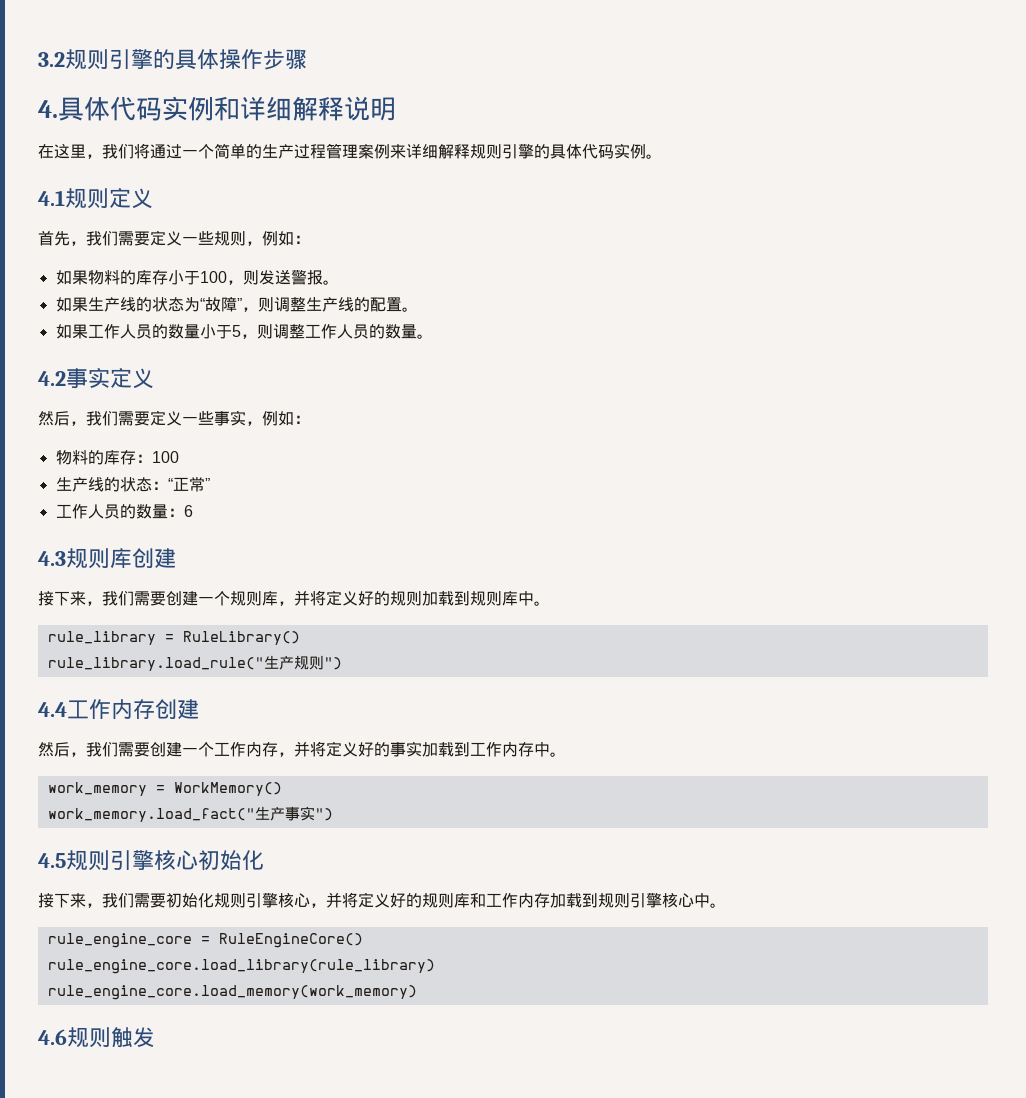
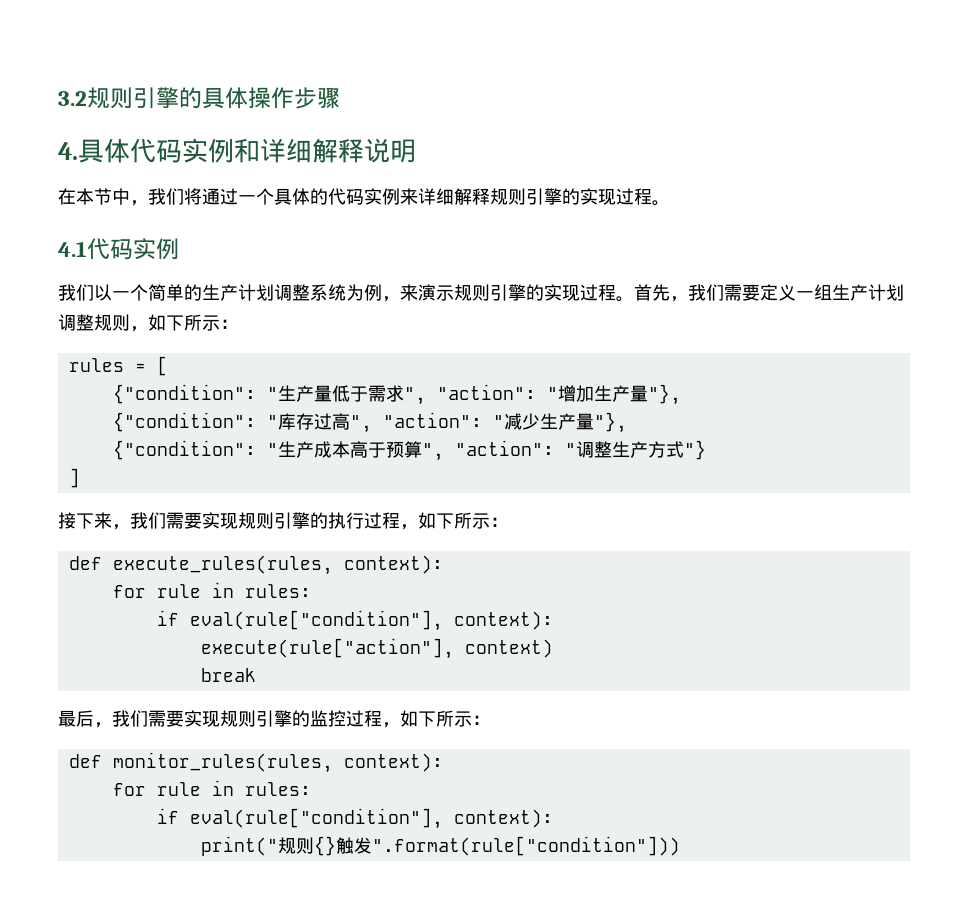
- 在这里，我们将通过一个简单的生产过程管理案例来详细解释规则引擎的具体代码实例。
- 4.1规则定义
- 首先，我们需要定义一些规则，例如：
- 如果物料的库存小于100，则发送警报。
- 如果生产线的状态为“故障”，则调整生产线的配置。
- 如果工作人员的数量小于5，则调整工作人员的数量。
- 4.2事实定义
- 然后，我们需要定义一些事实，例如：
- 物料的库存：100
- 生产线的状态：“正常”
- 工作人员的数量：6
- 4.3规则库创建
- 接下来，我们需要创建一个规则库，并将定义好的规则加载到规则库中。
- rule_library = RuleLibrary()
- rule_library.load_rule("生产规则")
- 4.4工作内存创建
- 然后，我们需要创建一个工作内存，并将定义好的事实加载到工作内存中。
- work_memory = WorkMemory()
- work_memory.load_fact("生产事实")
- 4.5规则引擎核心初始化
- 接下来，我们需要初始化规则引擎核心，并将定义好的规则库和工作内存加载到规则引擎核心中。
- rule_engine_core = RuleEngineCore()
- rule_engine_core.load_library(rule_library)
- rule_engine_core.load_memory(work_memory)
- 4.6规则触发
+ 在本节中，我们将通过一个具体的代码实例来详细解释规则引擎的实现过程。
+ 4.1代码实例
+ 我们以一个简单的生产计划调整系统为例，来演示规则引擎的实现过程。首先，我们需要定义一组生产计划调整规则，如下所示：
+ rules = [
+ {"condition": "生产量低于需求", "action": "增加生产量"},
+ {"condition": "库存过高", "action": "减少生产量"},
+ {"condition": "生产成本高于预算", "action": "调整生产方式"}
+ ]
+ 接下来，我们需要实现规则引擎的执行过程，如下所示：
+ def execute_rules(rules, context):
+ for rule in rules:
+ if eval(rule["condition"], context):
+ execute(rule["action"], context)
+ break
+ 最后，我们需要实现规则引擎的监控过程，如下所示：
+ def monitor_rules(rules, context):
+ for rule in rules:
+ if eval(rule["condition"], context):
+ print("规则{}触发".format(rule["condition"]))

